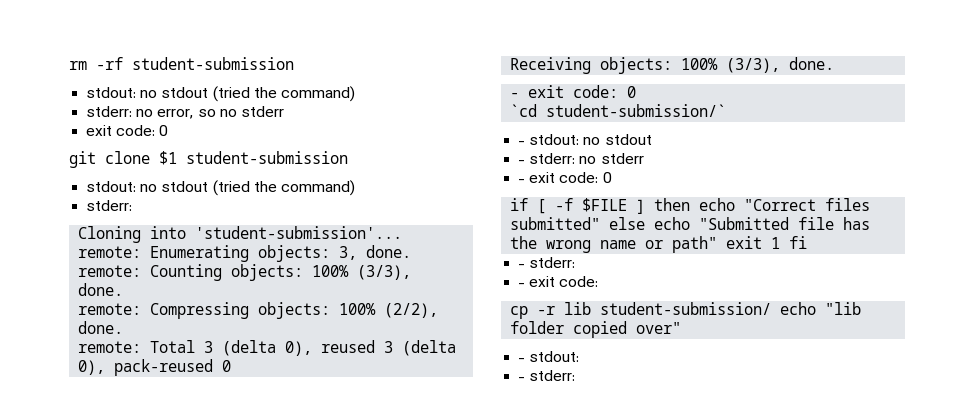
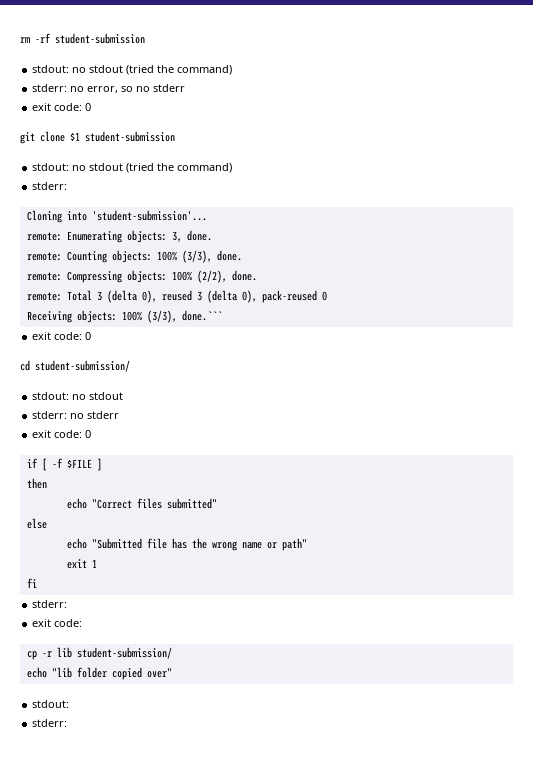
- Receiving objects: 100% (3/3), done.
- - exit code: 0
- `cd student-submission/`
- - stdout: no stdout
+ Receiving objects: 100% (3/3), done.```
+ exit code: 0
+ cd student-submission/
+ stdout: no stdout
- - stderr: no stderr
- - exit code: 0
+ stderr: no stderr
+ exit code: 0
- if [ -f $FILE ] then echo "Correct files submitted" else echo "Submitted file has the wrong name or path" exit 1 fi
- - stderr:
- - exit code:
+ if [ -f $FILE ]
+ then
+ echo "Correct files submitted"
+ else
+ echo "Submitted file has the wrong name or path"
+ exit 1
+ fi
+ stderr:
+ exit code:
- cp -r lib student-submission/ echo "lib folder copied over"
- - stdout:
- - stderr:
+ cp -r lib student-submission/
+ echo "lib folder copied over"
+ stdout:
+ stderr:

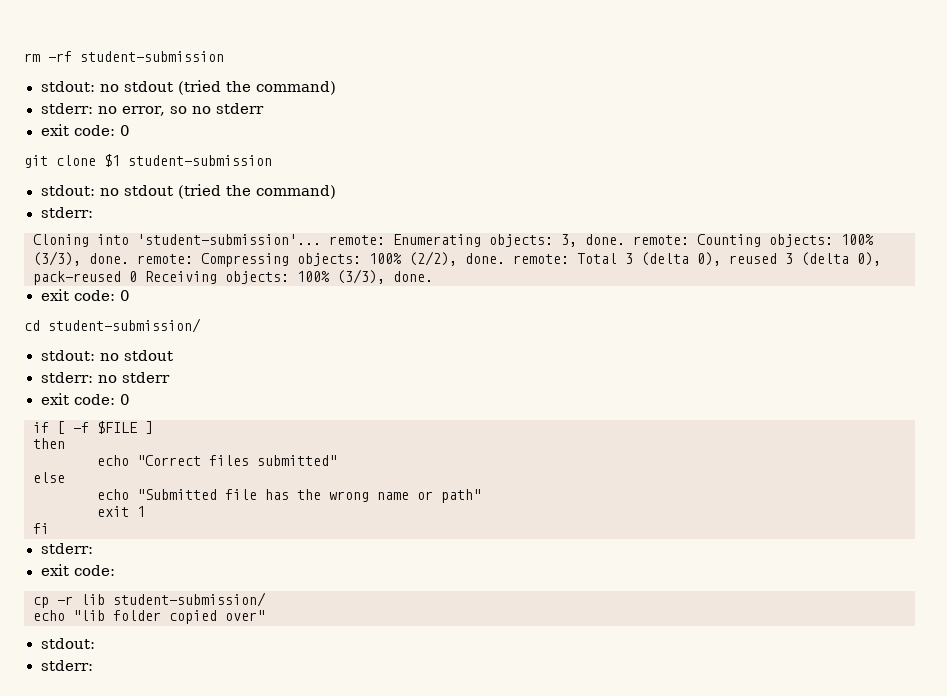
- Cloning into 'student-submission'...
- remote: Enumerating objects: 3, done.
- remote: Counting objects: 100% (3/3), done.
- remote: Compressing objects: 100% (2/2), done.
- remote: Total 3 (delta 0), reused 3 (delta 0), pack-reused 0
- Receiving objects: 100% (3/3), done.```
+ Cloning into 'student-submission'... remote: Enumerating objects: 3, done. remote: Counting objects: 100% (3/3), done. remote: Compressing objects: 100% (2/2), done. remote: Total 3 (delta 0), reused 3 (delta 0), pack-reused 0 Receiving objects: 100% (3/3), done.

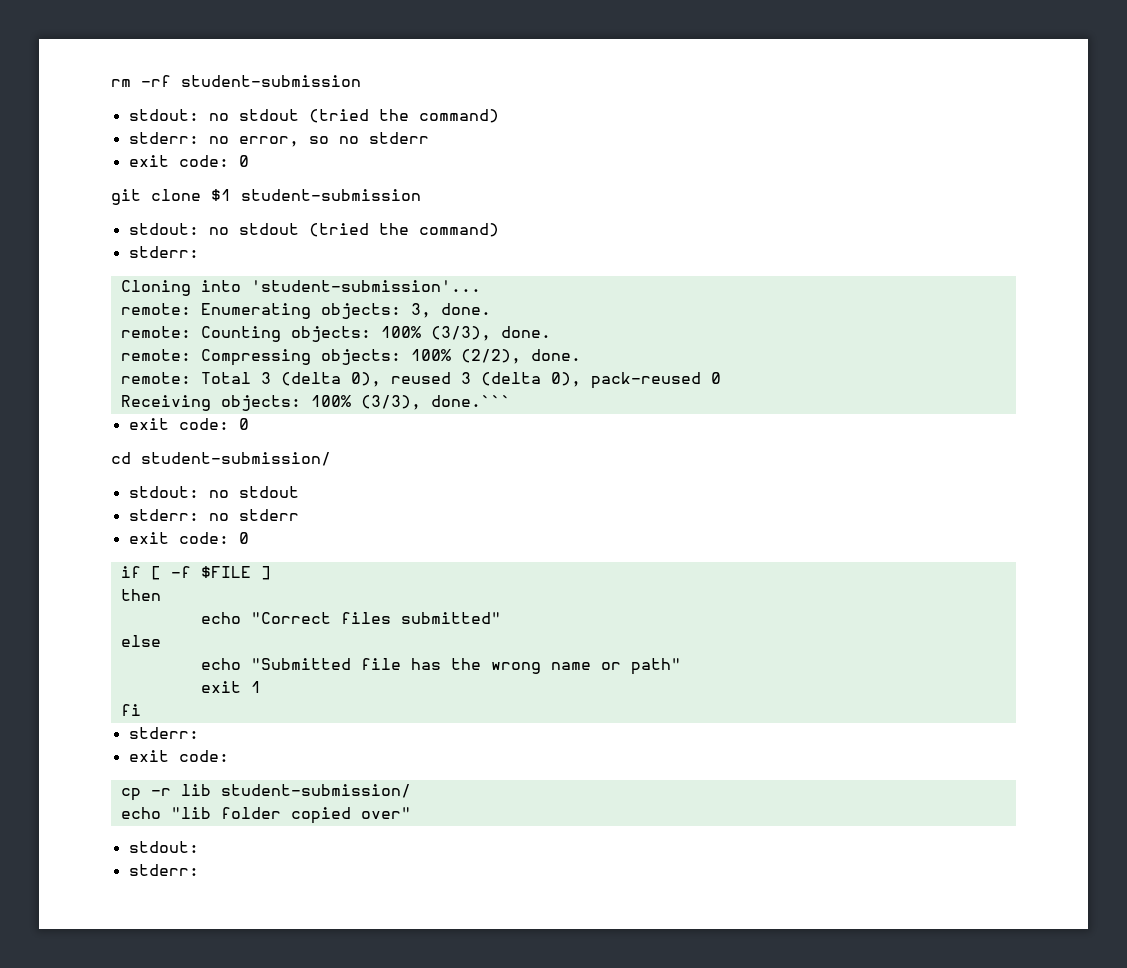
- Cloning into 'student-submission'... remote: Enumerating objects: 3, done. remote: Counting objects: 100% (3/3), done. remote: Compressing objects: 100% (2/2), done. remote: Total 3 (delta 0), reused 3 (delta 0), pack-reused 0 Receiving objects: 100% (3/3), done.
+ Cloning into 'student-submission'...
+ remote: Enumerating objects: 3, done.
+ remote: Counting objects: 100% (3/3), done.
+ remote: Compressing objects: 100% (2/2), done.
+ remote: Total 3 (delta 0), reused 3 (delta 0), pack-reused 0
+ Receiving objects: 100% (3/3), done.```

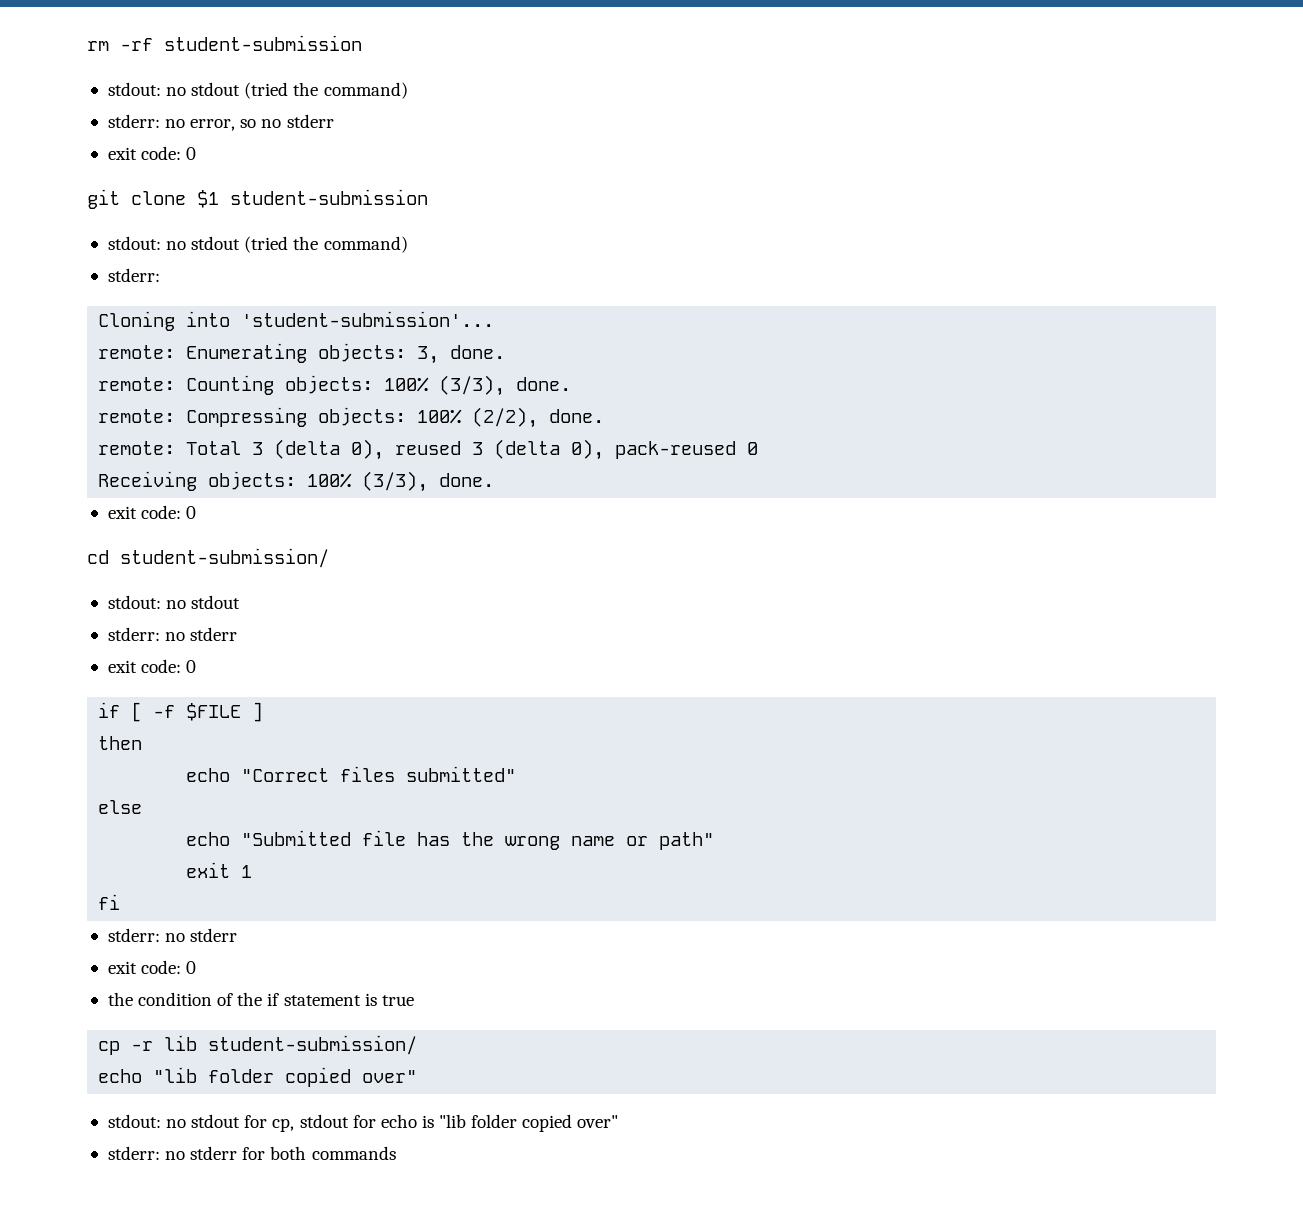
- Receiving objects: 100% (3/3), done.```
+ Receiving objects: 100% (3/3), done.
  fi
- stderr:
- exit code:
+ stderr: no stderr
+ exit code: 0
+ the condition of the if statement is true
  echo "lib folder copied over"
- stdout:
- stderr:
+ stdout: no stdout for cp, stdout for echo is "lib folder copied over"
+ stderr: no stderr for both commands

